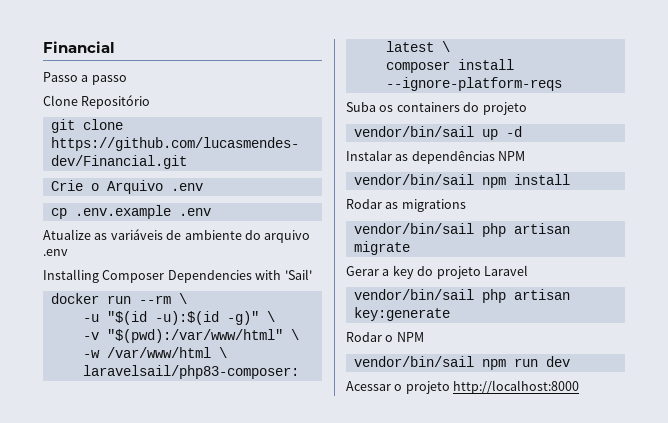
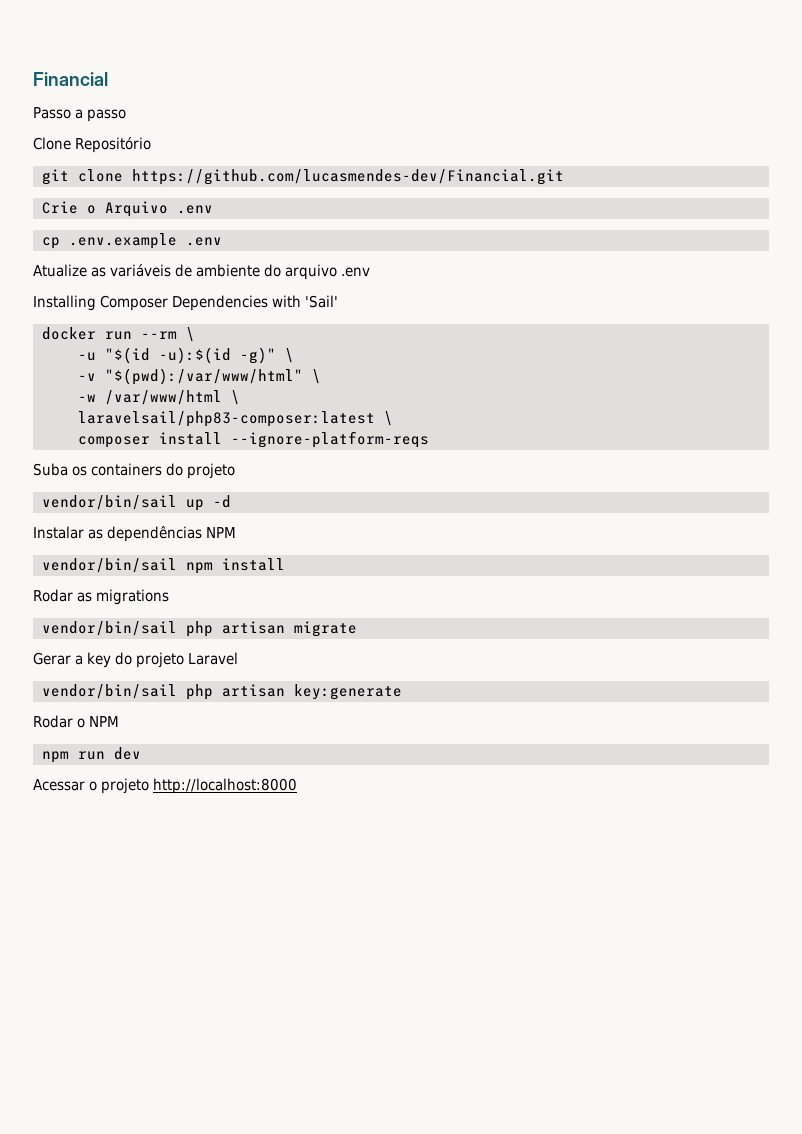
- vendor/bin/sail npm run dev
+ npm run dev

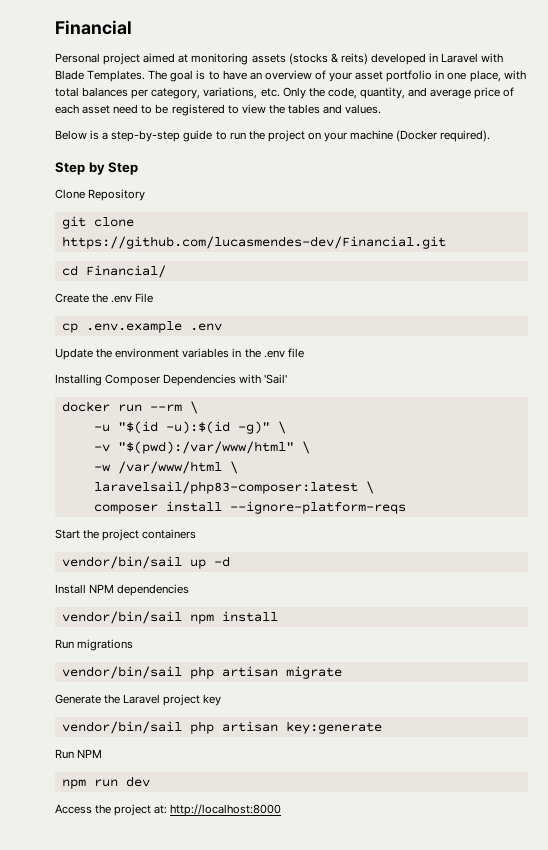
- Passo a passo
+ Personal project aimed at monitoring assets (stocks & reits) developed in Laravel with Blade Templates. The goal is to have an overview of your asset portfolio in one place, with total balances per category, variations, etc. Only the code, quantity, and average price of each asset need to be registered to view the tables and values.
+ Below is a step-by-step guide to run the project on your machine (Docker required).
+ Step by Step
- Clone Repositório
+ Clone Repository
- Crie o Arquivo .env
+ cd Financial/
+ Create the .env File
- Atualize as variáveis de ambiente do arquivo .env
+ Update the environment variables in the .env file
- Suba os containers do projeto
+ Start the project containers
- Instalar as dependências NPM
+ Install NPM dependencies
- Rodar as migrations
+ Run migrations
- Gerar a key do projeto Laravel
+ Generate the Laravel project key
- Rodar o NPM
+ Run NPM
- Acessar o projeto http://localhost:8000
+ Access the project at: http://localhost:8000

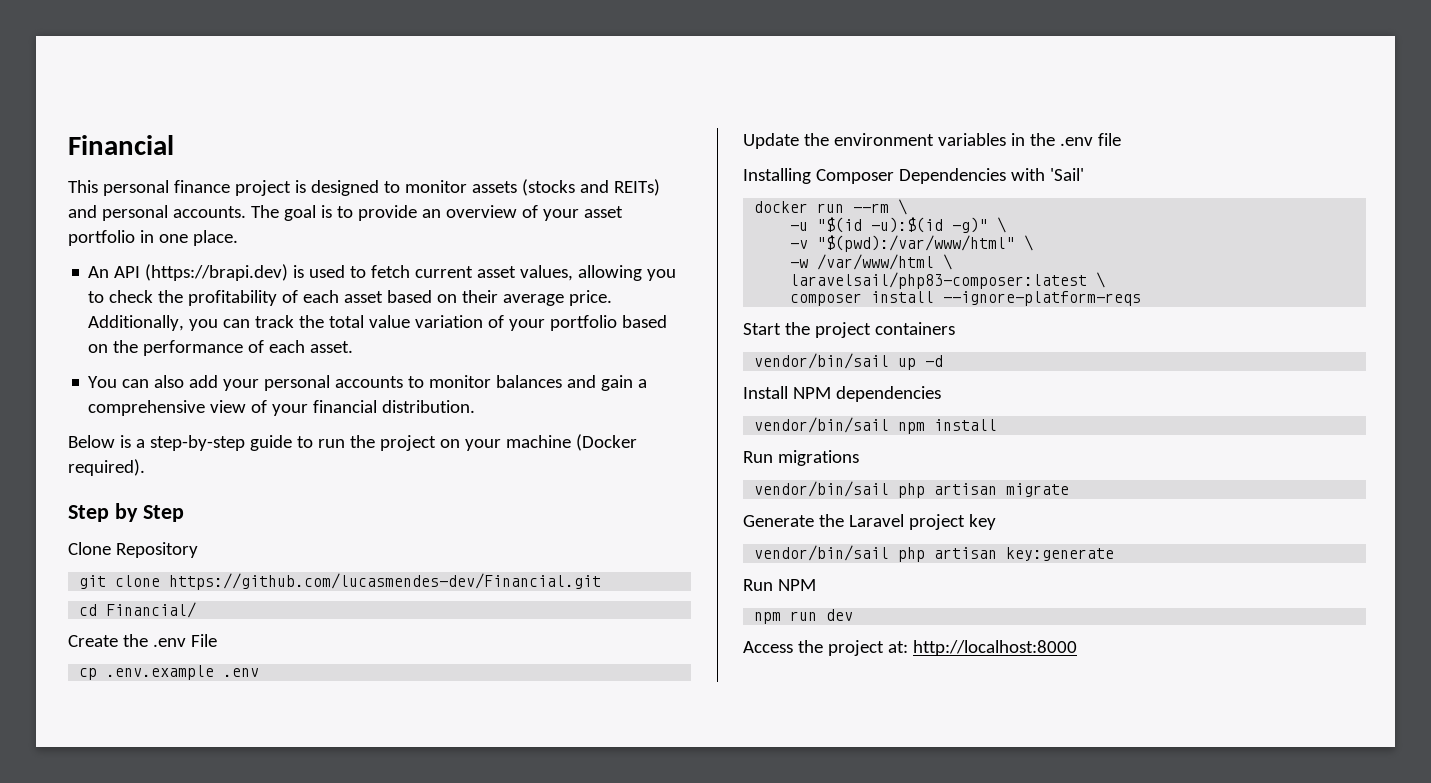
- Personal project aimed at monitoring assets (stocks & reits) developed in Laravel with Blade Templates.
+ This personal finance project is designed to monitor assets (stocks and REITs) and personal accounts.
- The goal is to have an overview of your asset portfolio in one place, with total balances per category, variations, etc. Only the code, quantity, and average price of each asset need to be registered to view the tables and values.
+ The goal is to provide an overview of your asset portfolio in one place.
+ An API (https://brapi.dev) is used to fetch current asset values, allowing you to check the profitability of each asset based on their average price. Additionally, you can track the total value variation of your portfolio based on the performance of each asset.
+ You can also add your personal accounts to monitor balances and gain a comprehensive view of your financial distribution.

